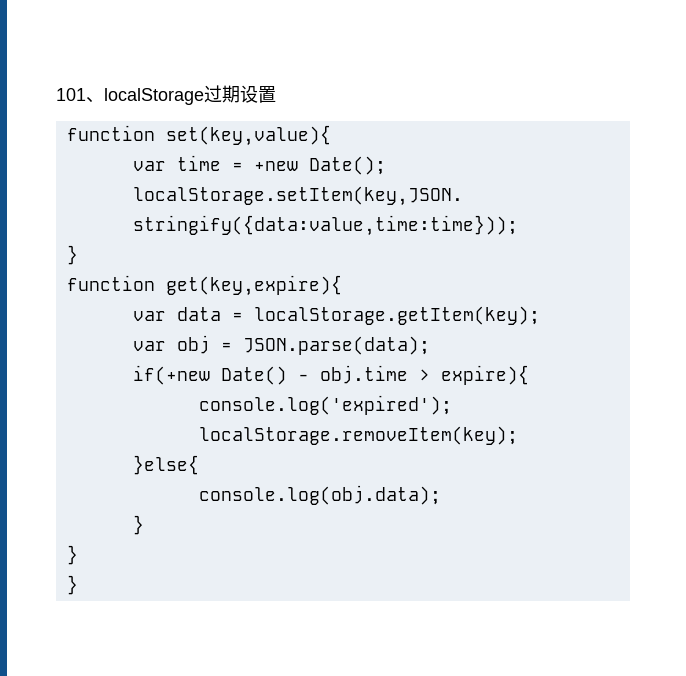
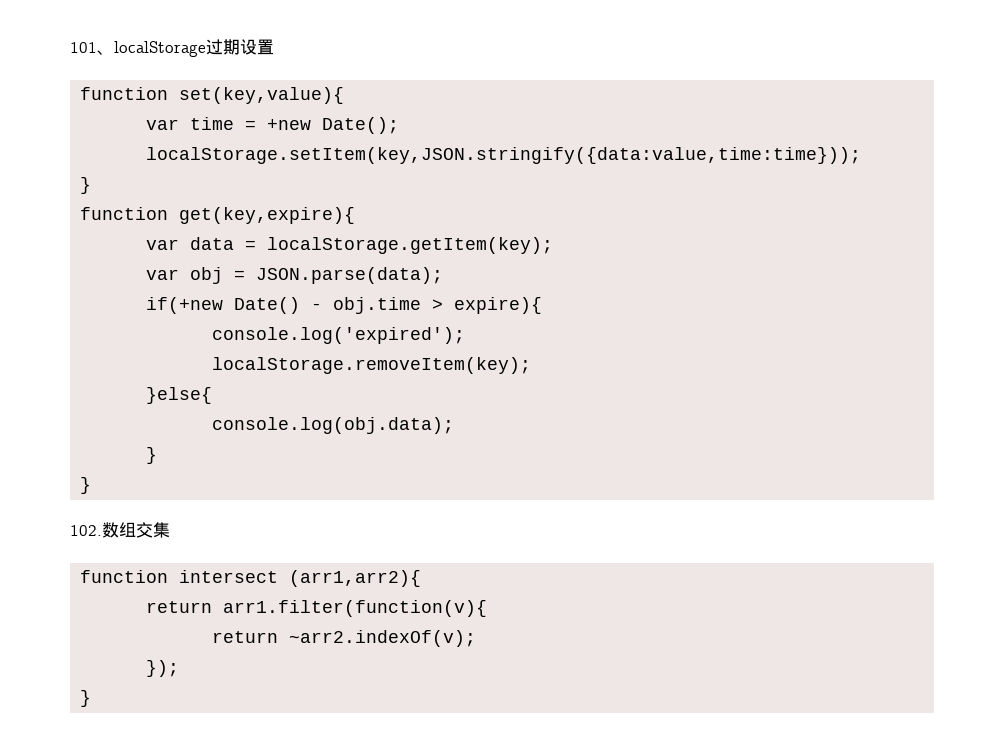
+ 102.数组交集
+ function intersect (arr1,arr2){
+ return arr1.filter(function(v){
+ return ~arr2.indexOf(v);
+ });

